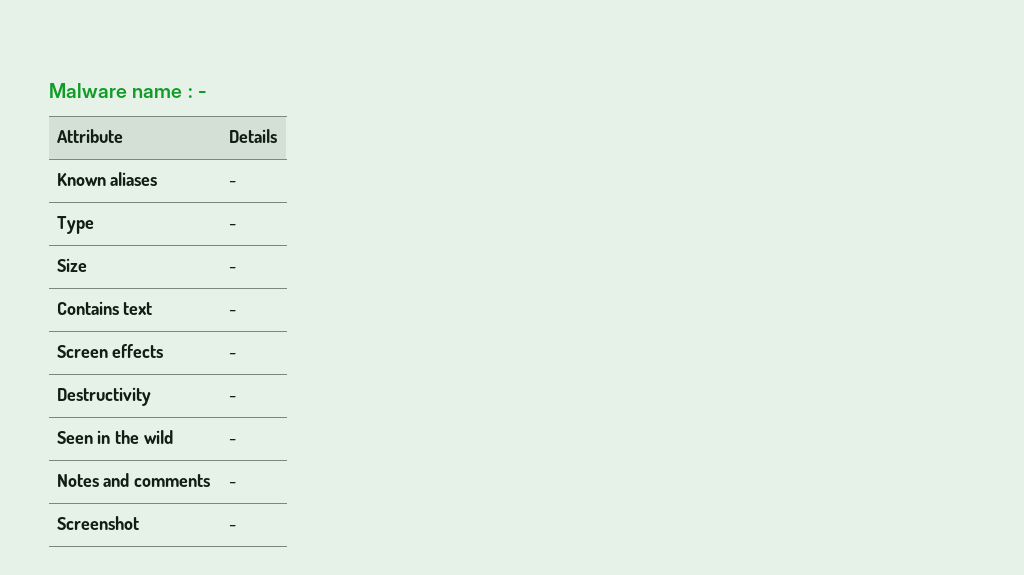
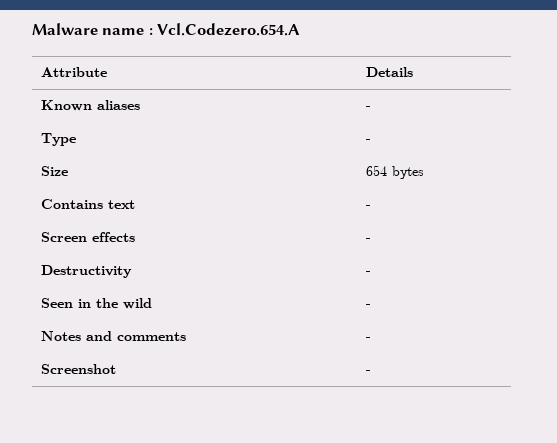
- Malware name : -
+ Malware name : Vcl.Codezero.654.A
- Size | -
+ Size | 654 bytes

